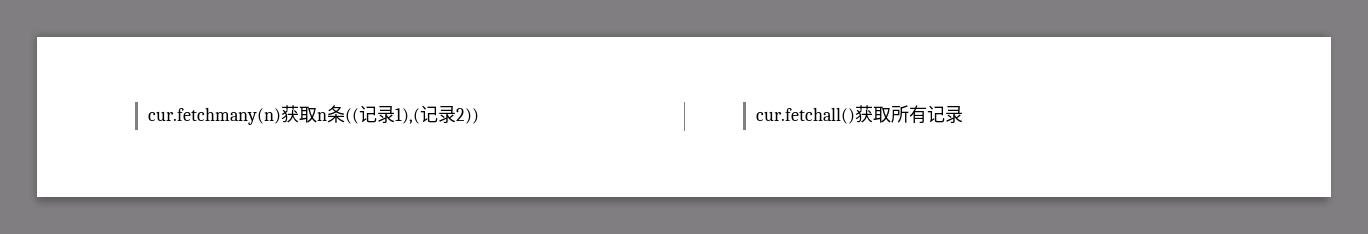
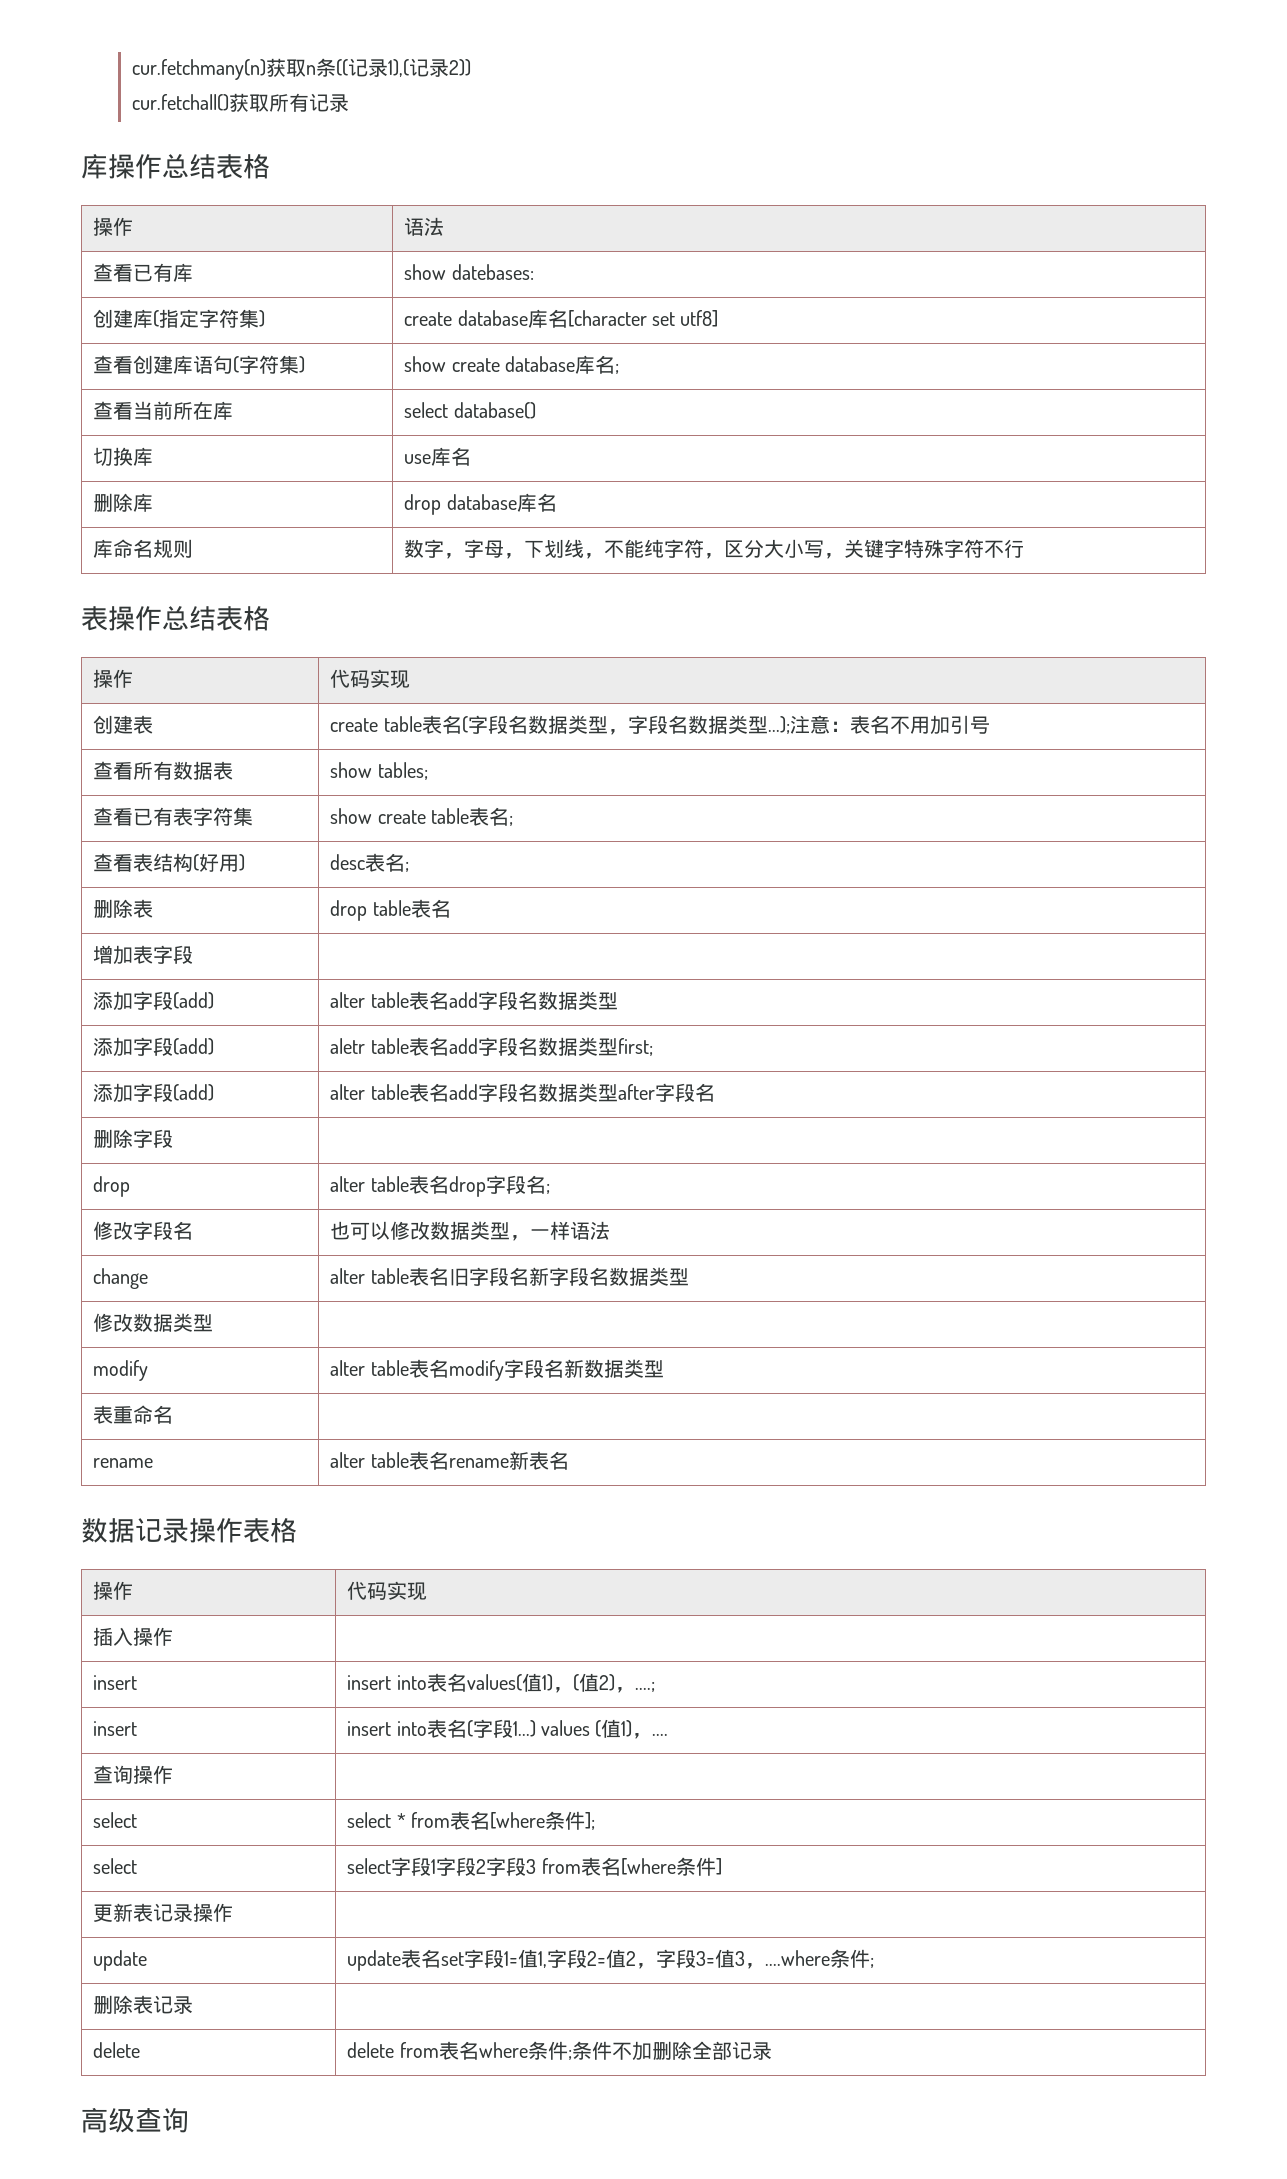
+ 库操作总结表格
+ 操作 | 语法
+ 查看已有库 | show datebases:
+ 创建库(指定字符集) | create database库名[character set utf8]
+ 查看创建库语句(字符集) | show create database库名;
+ 查看当前所在库 | select database()
+ 切换库 | use库名
+ 删除库 | drop database库名
+ 库命名规则 | 数字，字母，下划线，不能纯字符，区分大小写，关键字特殊字符不行
+ 表操作总结表格
+ 操作 | 代码实现
+ 创建表 | create table表名(字段名数据类型，字段名数据类型...);注意：表名不用加引号
+ 查看所有数据表 | show tables;
+ 查看已有表字符集 | show create table表名;
+ 查看表结构(好用) | desc表名;
+ 删除表 | drop table表名
+ 增加表字段 |
+ 添加字段(add) | alter table表名add字段名数据类型
+ 添加字段(add) | aletr table表名add字段名数据类型first;
+ 添加字段(add) | alter table表名add字段名数据类型after字段名
+ 删除字段 |
+ drop | alter table表名drop字段名;
+ 修改字段名 | 也可以修改数据类型，一样语法
+ change | alter table表名旧字段名新字段名数据类型
+ 修改数据类型 |
+ modify | alter table表名modify字段名新数据类型
+ 表重命名 |
+ rename | alter table表名rename新表名
+ 数据记录操作表格
+ 操作 | 代码实现
+ 插入操作 |
+ insert | insert into表名values(值1)，(值2)，....;
+ insert | insert into表名(字段1...) values (值1)，....
+ 查询操作 |
+ select | select * from表名[where条件];
+ select | select字段1字段2字段3 from表名[where条件]
+ 更新表记录操作 |
+ update | update表名set字段1=值1,字段2=值2，字段3=值3，....where条件;
+ 删除表记录 |
+ delete | delete from表名where条件;条件不加删除全部记录
+ 高级查询

